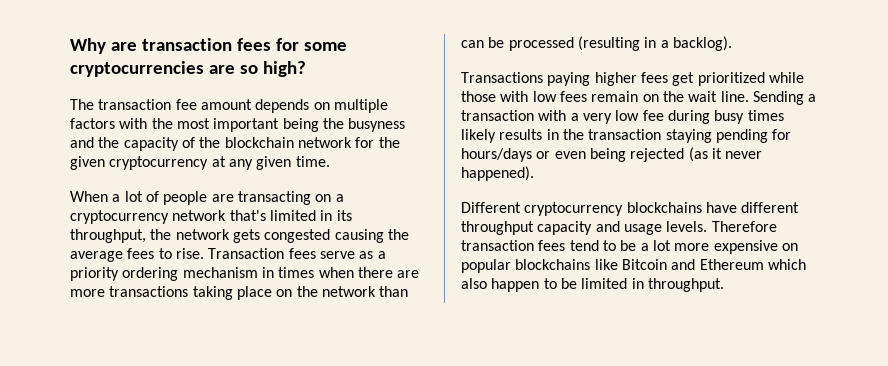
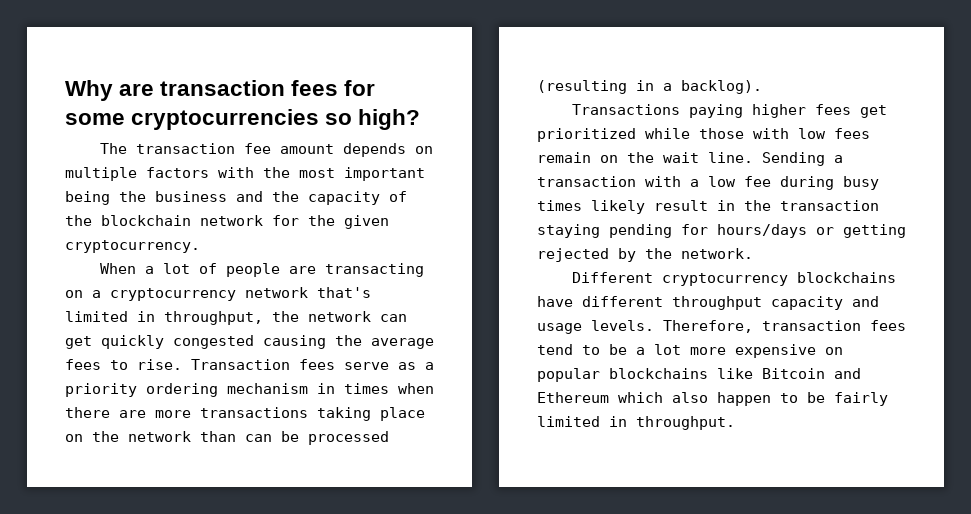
- Why are transaction fees for some cryptocurrencies are so high?
+ Why are transaction fees for some cryptocurrencies so high?
- The transaction fee amount depends on multiple factors with the most important being the busyness and the capacity of the blockchain network for the given cryptocurrency at any given time.
+ The transaction fee amount depends on multiple factors with the most important being the business and the capacity of the blockchain network for the given cryptocurrency.
- When a lot of people are transacting on a cryptocurrency network that's limited in its throughput, the network gets congested causing the average fees to rise.
+ When a lot of people are transacting on a cryptocurrency network that's limited in throughput, the network can get quickly congested causing the average fees to rise.
- Sending a transaction with a very low fee during busy times likely results in the transaction staying pending for hours/days or even being rejected (as it never happened).
+ Sending a transaction with a low fee during busy times likely result in the transaction staying pending for hours/days or getting rejected by the network.
- Therefore transaction fees tend to be a lot more expensive on popular blockchains like Bitcoin and Ethereum which also happen to be limited in throughput.
+ Therefore, transaction fees tend to be a lot more expensive on popular blockchains like Bitcoin and Ethereum which also happen to be fairly limited in throughput.

